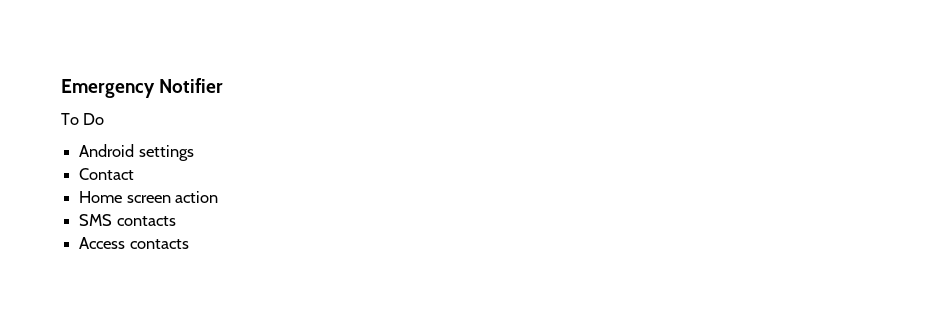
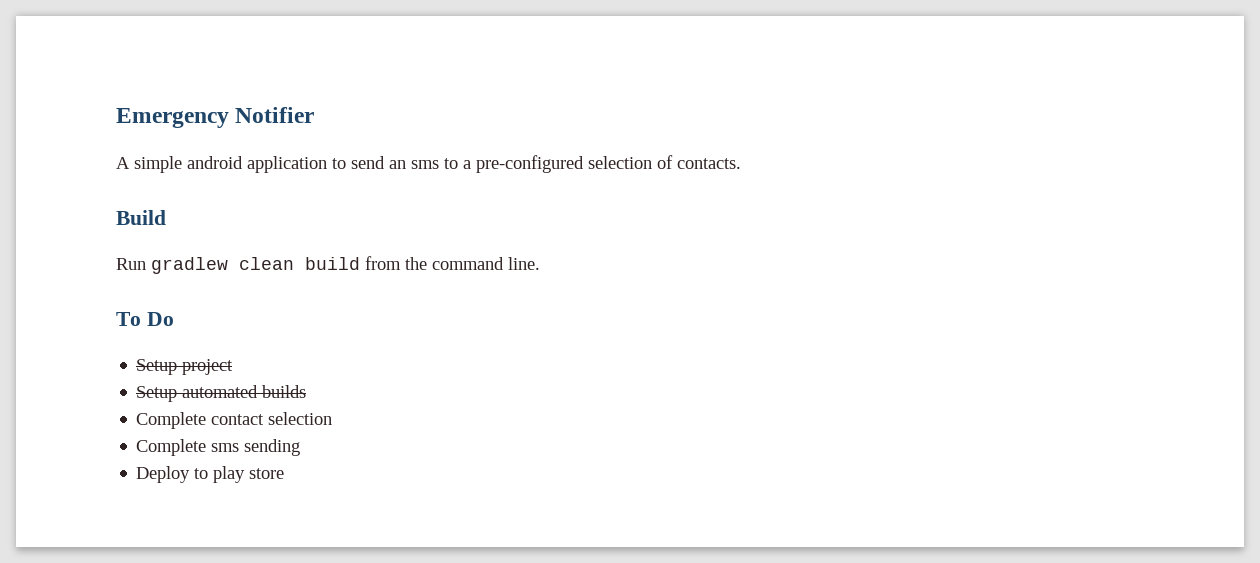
+ A simple android application to send an sms to a pre-configured selection of contacts.
+ Build
+ Run gradlew clean build from the command line.
  To Do
- Android settings
- Contact
- Home screen action
- SMS contacts
- Access contacts
+ Setup project
+ Setup automated builds
+ Complete contact selection
+ Complete sms sending
+ Deploy to play store

